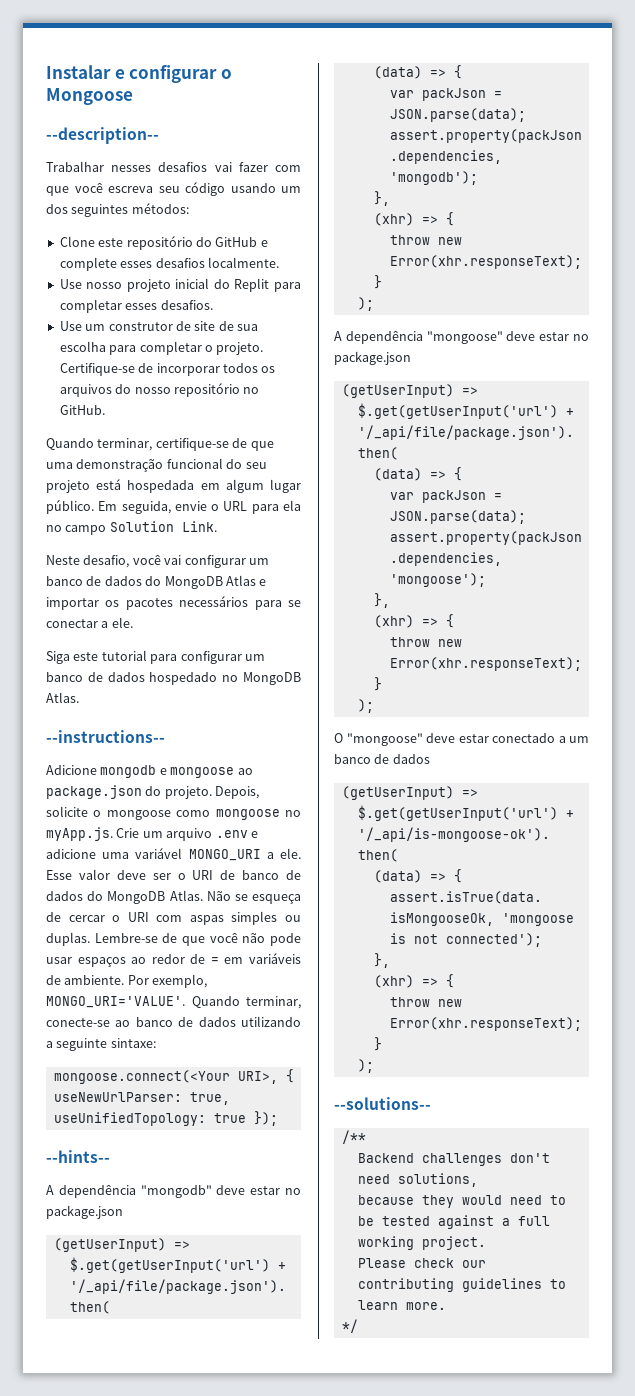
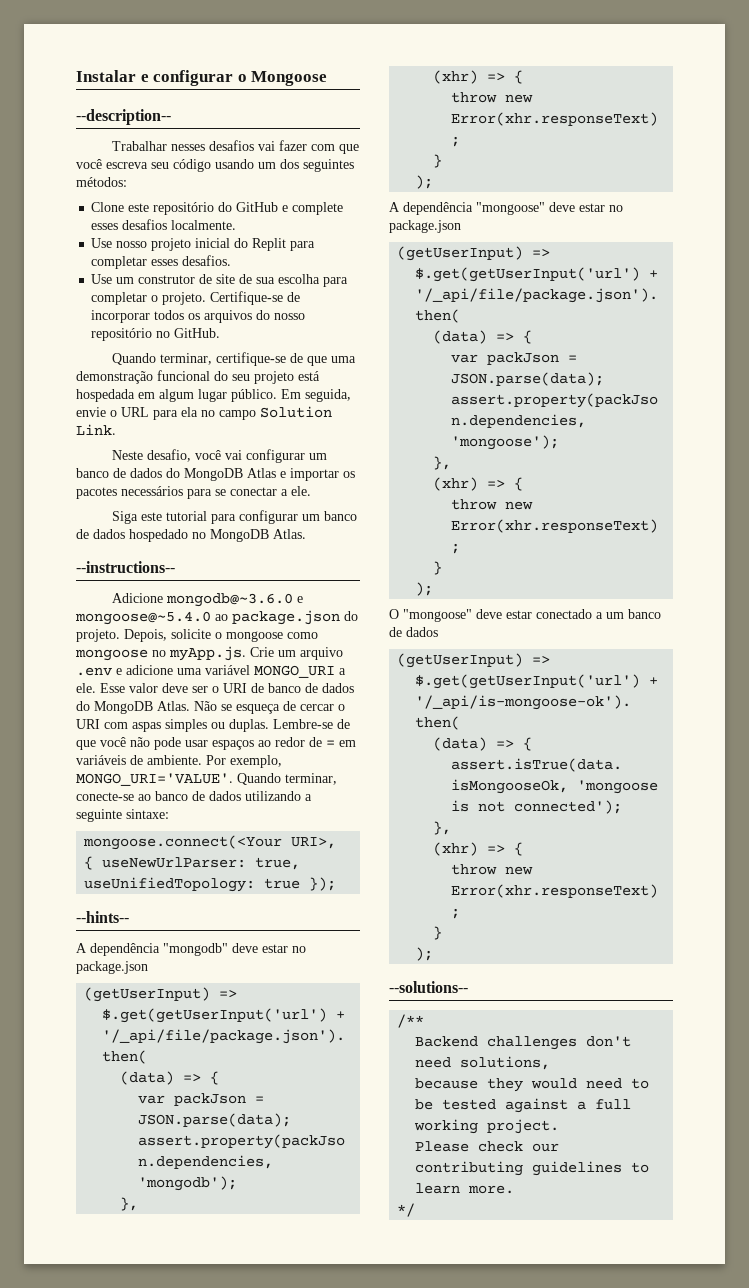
- Adicione mongodb e mongoose ao package.json do projeto.
+ Adicione mongodb@~3.6.0 e mongoose@~5.4.0 ao package.json do projeto.

